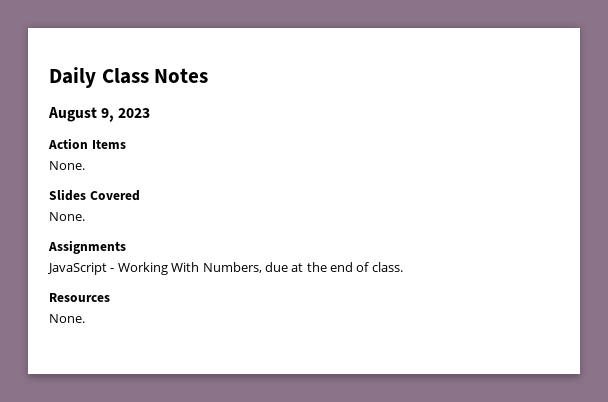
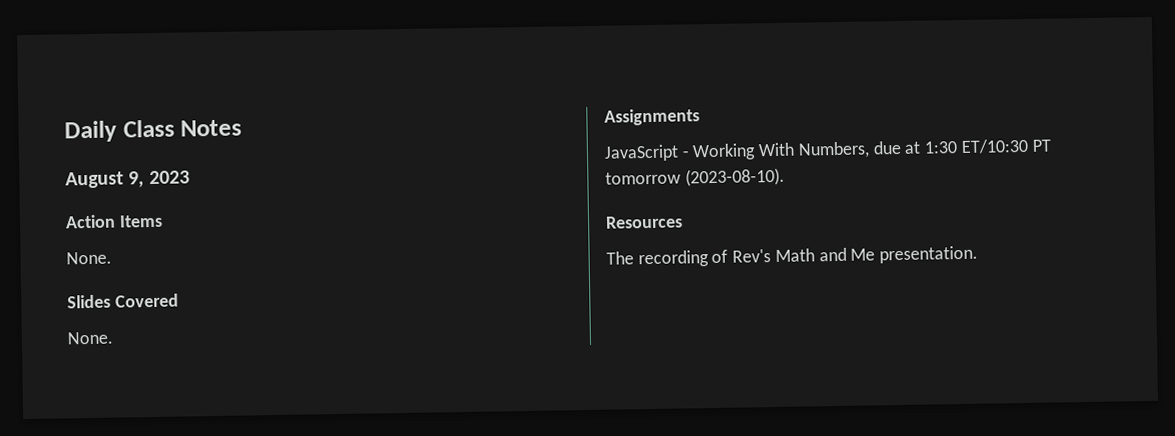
- JavaScript - Working With Numbers, due at the end of class.
+ JavaScript - Working With Numbers, due at 1:30 ET/10:30 PT tomorrow (2023-08-10).
  Resources
- None.
+ The recording of Rev's Math and Me presentation.

